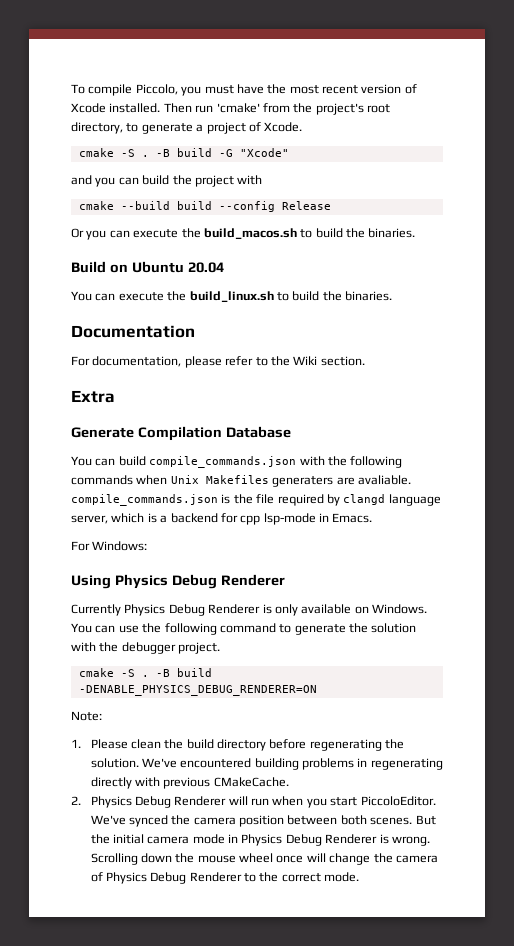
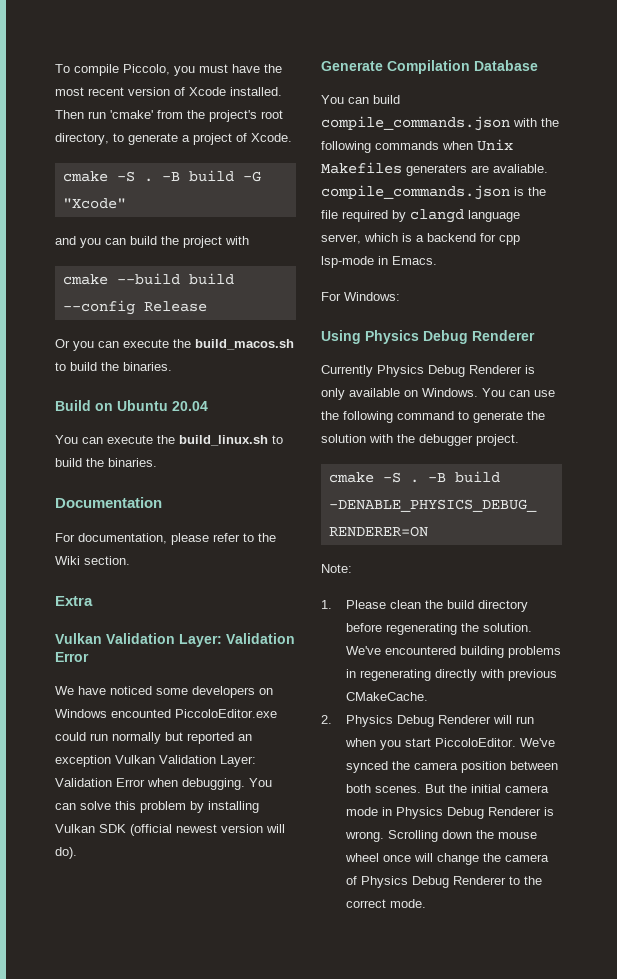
  Extra
+ Vulkan Validation Layer: Validation Error
+ We have noticed some developers on Windows encounted PiccoloEditor.exe could run normally but reported an exception Vulkan Validation Layer: Validation Error when debugging. You can solve this problem by installing Vulkan SDK (official newest version will do).

